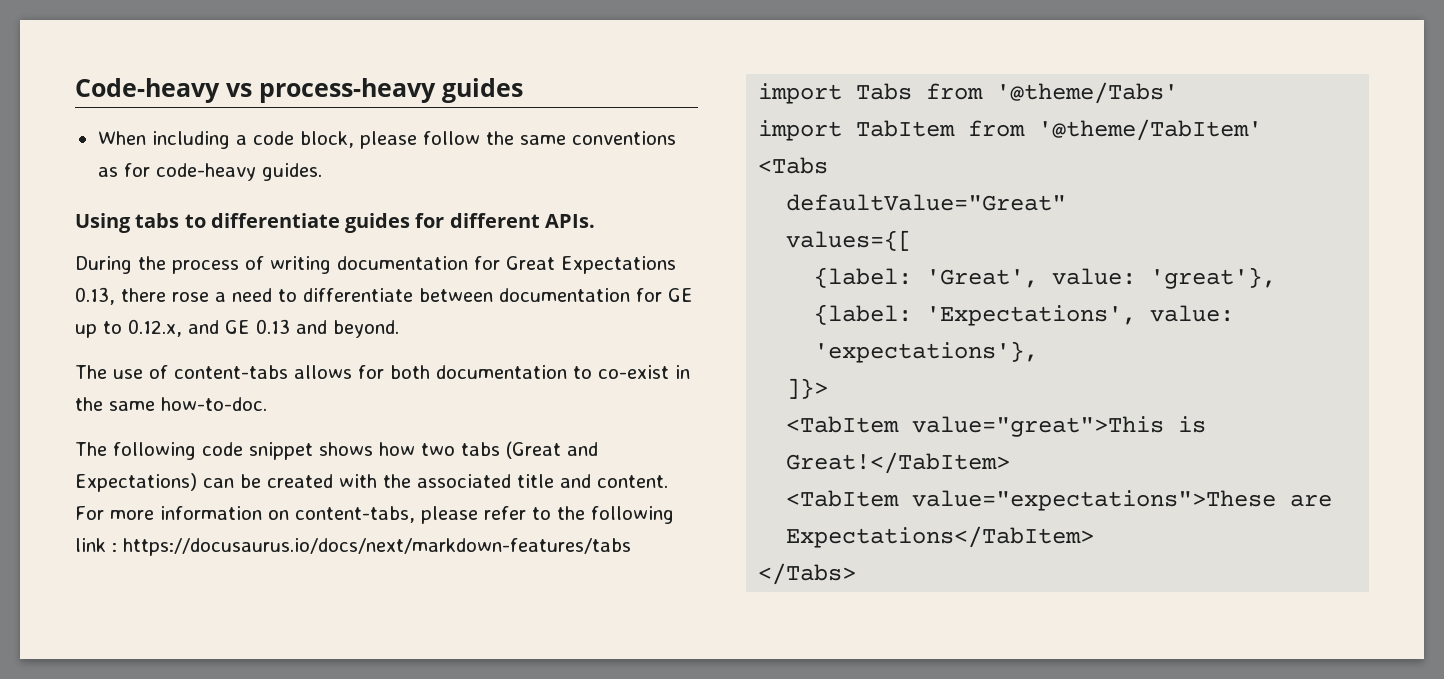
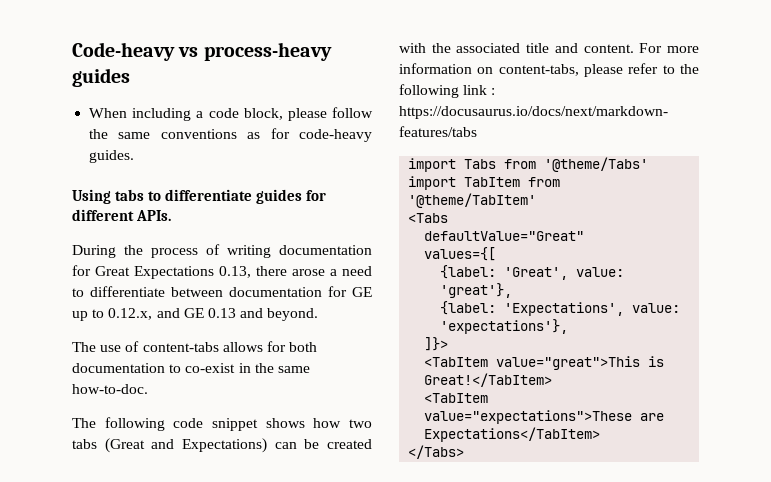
- During the process of writing documentation for Great Expectations 0.13, there rose a need to differentiate between documentation for GE up to 0.12.x, and GE 0.13 and beyond.
+ During the process of writing documentation for Great Expectations 0.13, there arose a need to differentiate between documentation for GE up to 0.12.x, and GE 0.13 and beyond.

